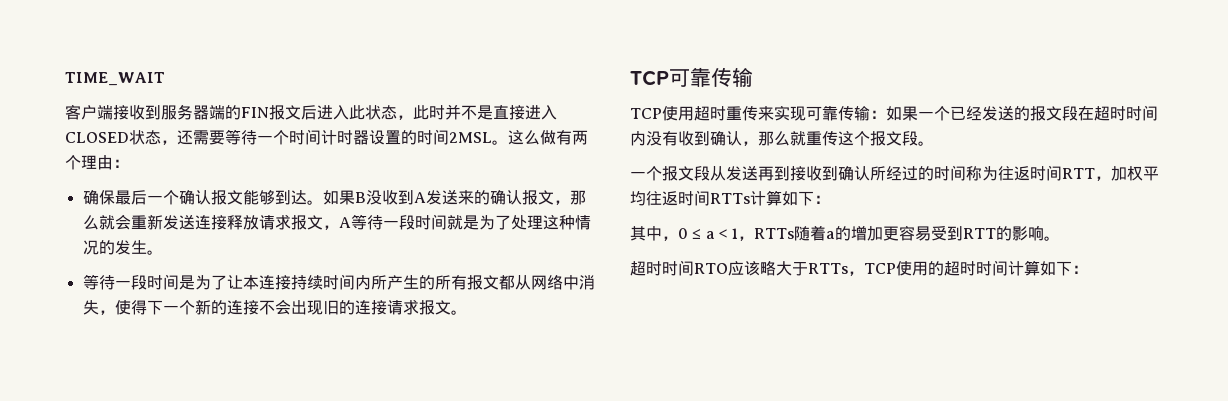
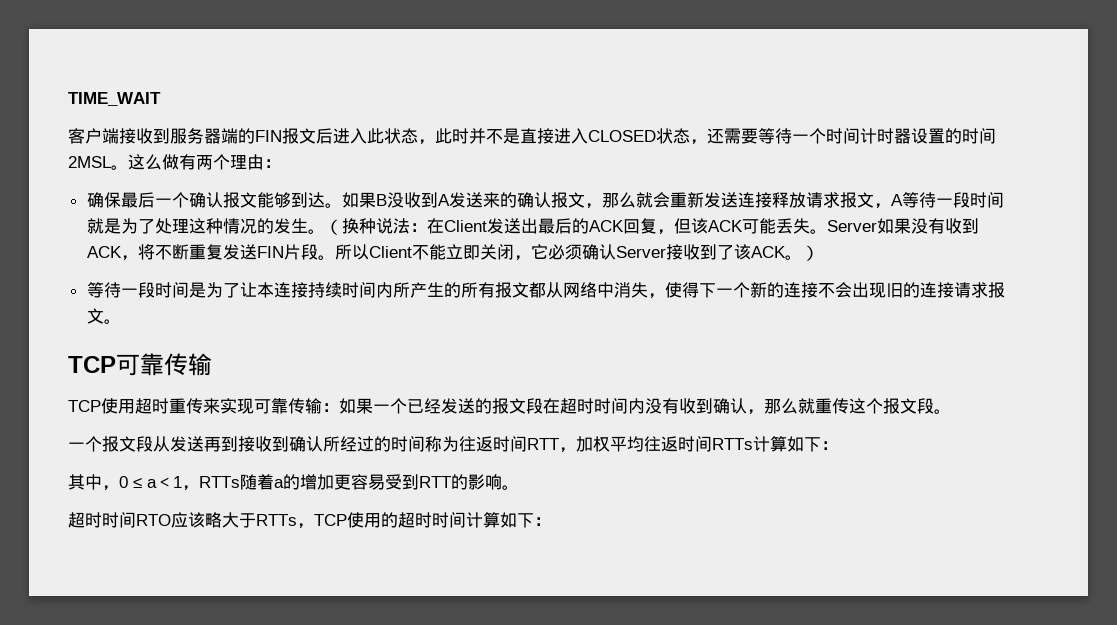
+ （换种说法：在Client发送出最后的ACK回复，但该ACK可能丢失。Server如果没有收到ACK，将不断重复发送FIN片段。所以Client不能立即关闭，它必须确认Server接收到了该ACK。）

